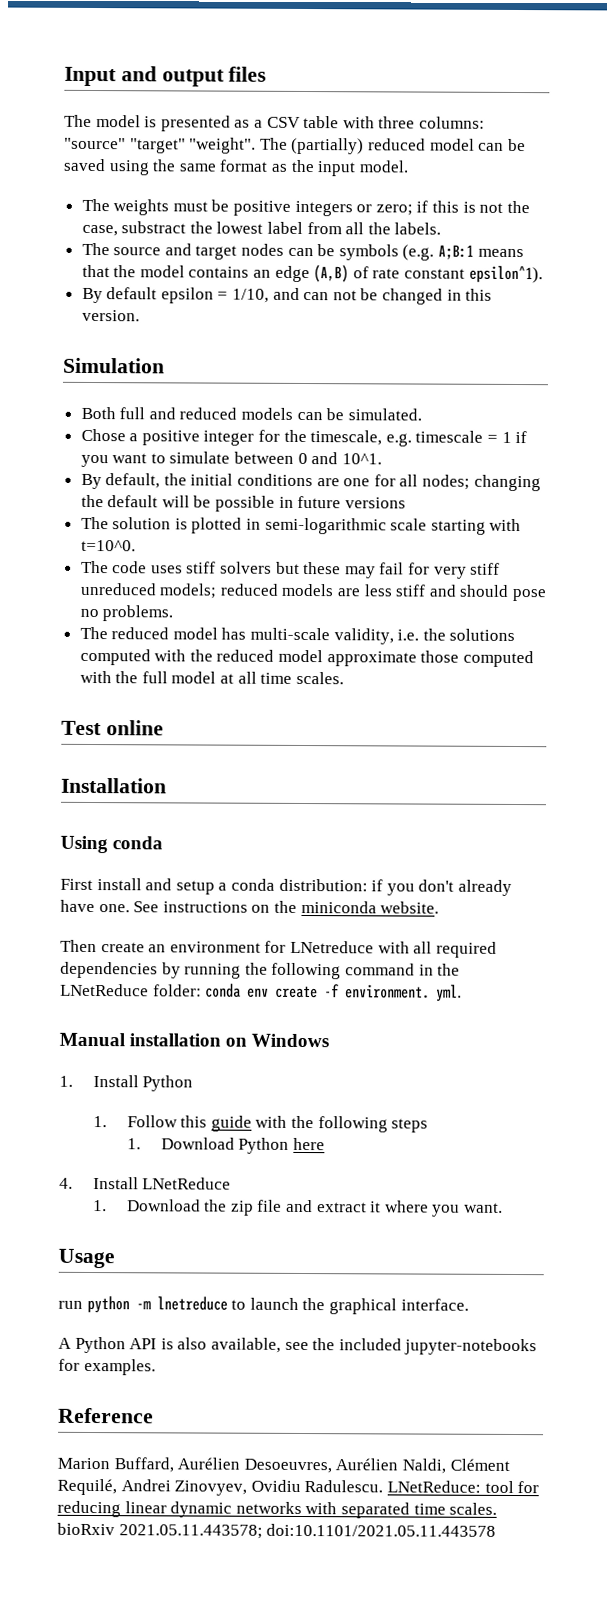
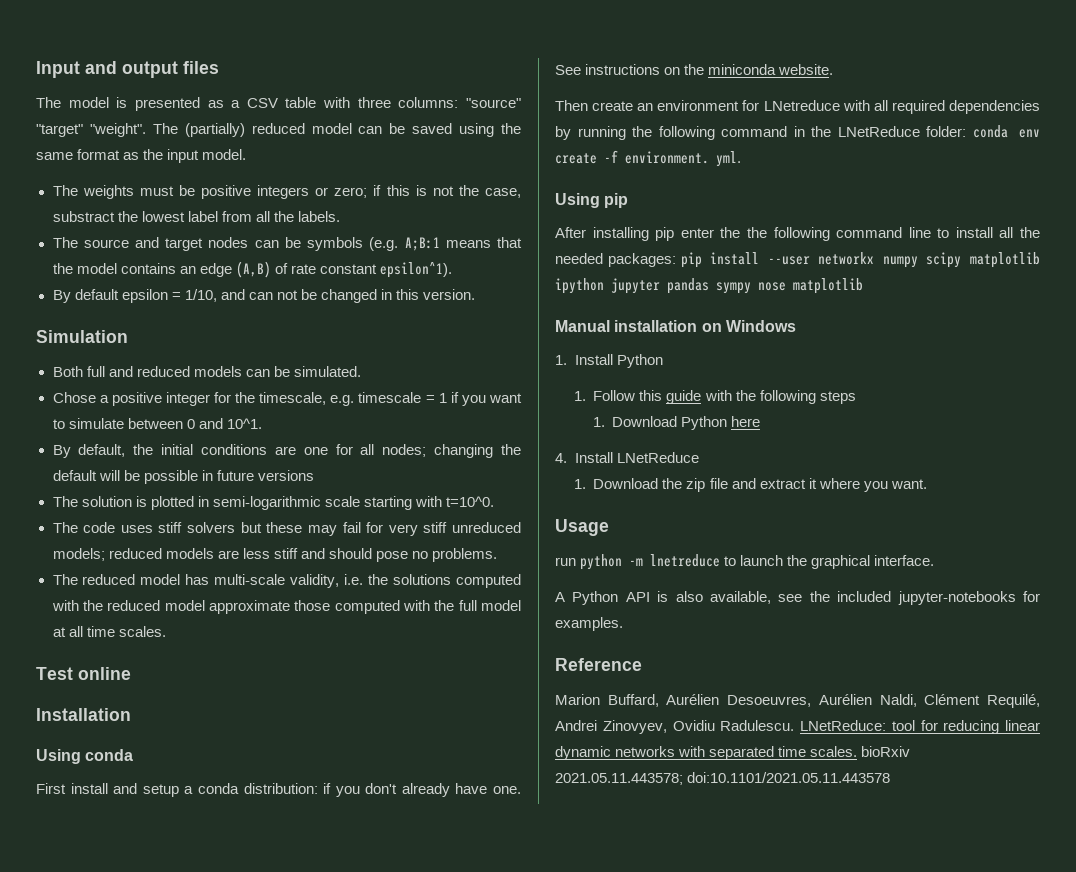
+ Using pip
+ After installing pip enter the the following command line to install all the needed packages: pip install --user networkx numpy scipy matplotlib ipython jupyter pandas sympy nose matplotlib

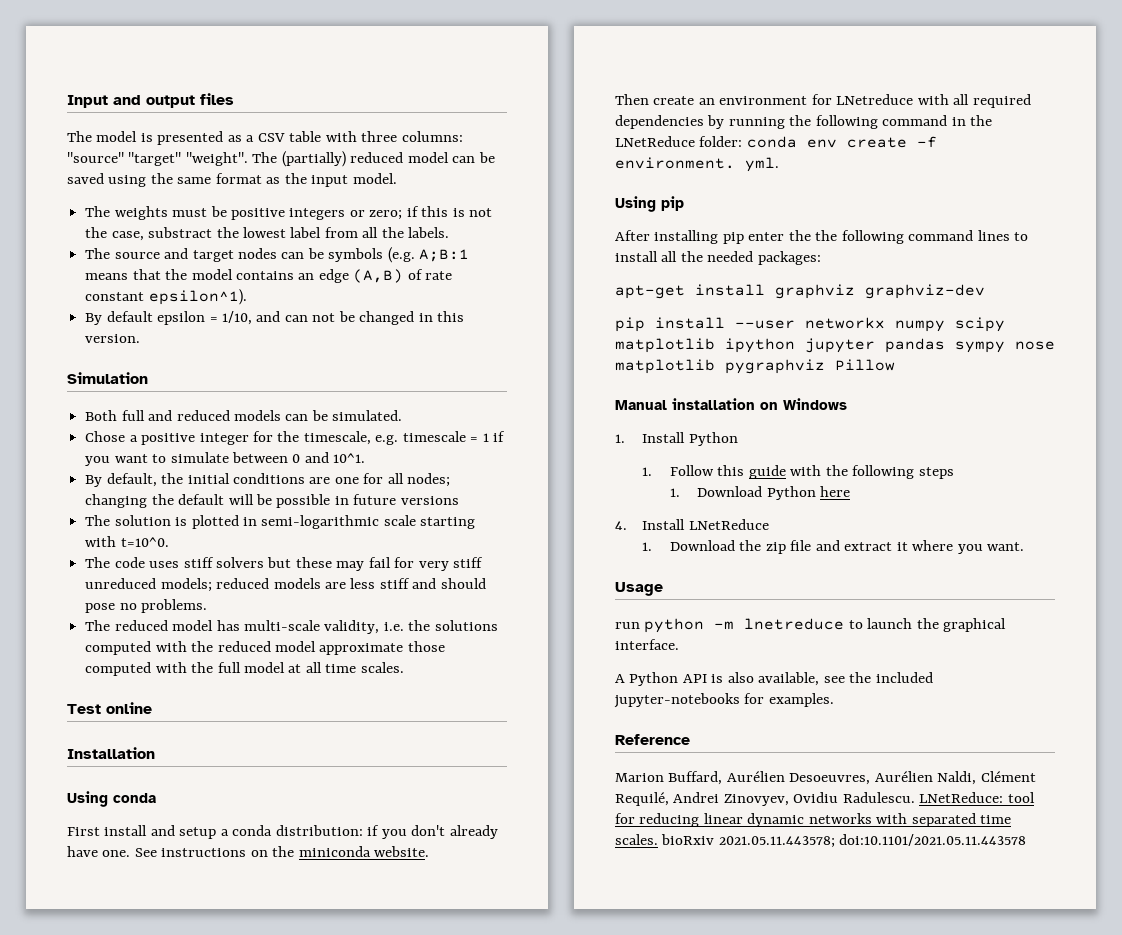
- After installing pip enter the the following command line to install all the needed packages: pip install --user networkx numpy scipy matplotlib ipython jupyter pandas sympy nose matplotlib
+ After installing pip enter the the following command lines to install all the needed packages:
+ apt-get install graphviz graphviz-dev
+ pip install --user networkx numpy scipy matplotlib ipython jupyter pandas sympy nose matplotlib pygraphviz Pillow

